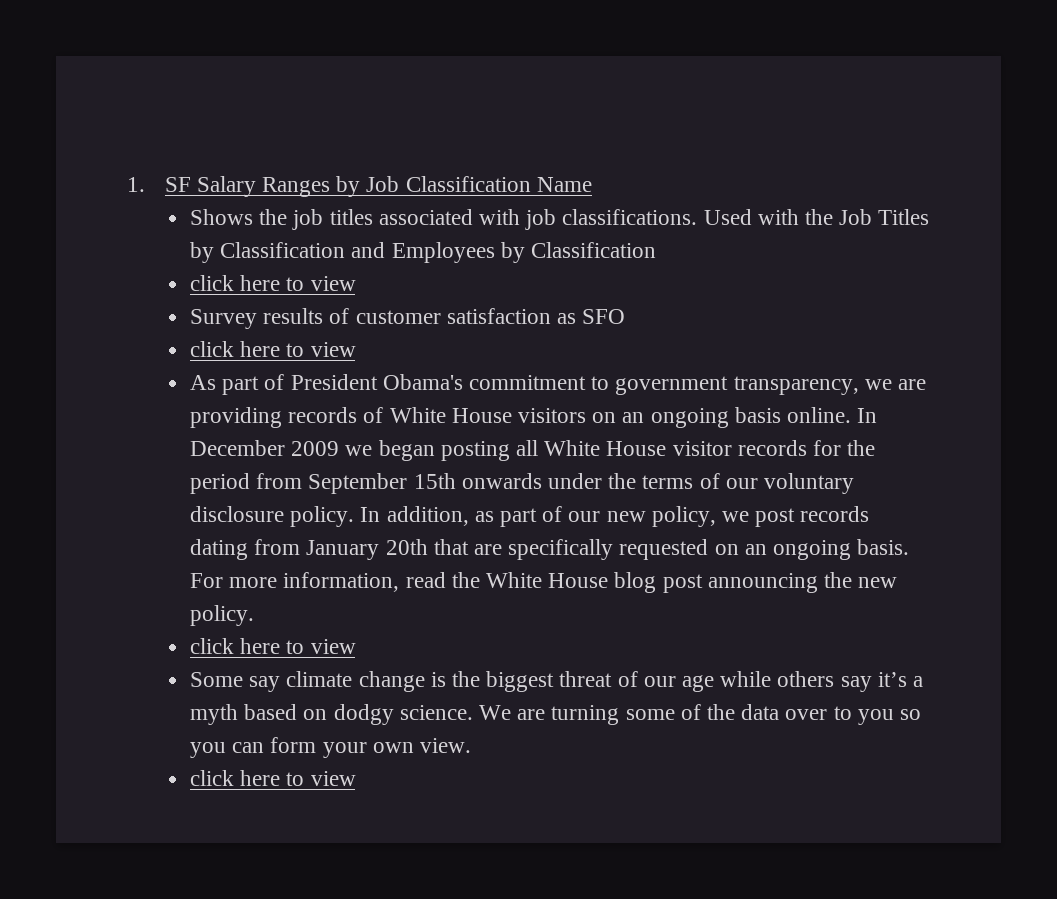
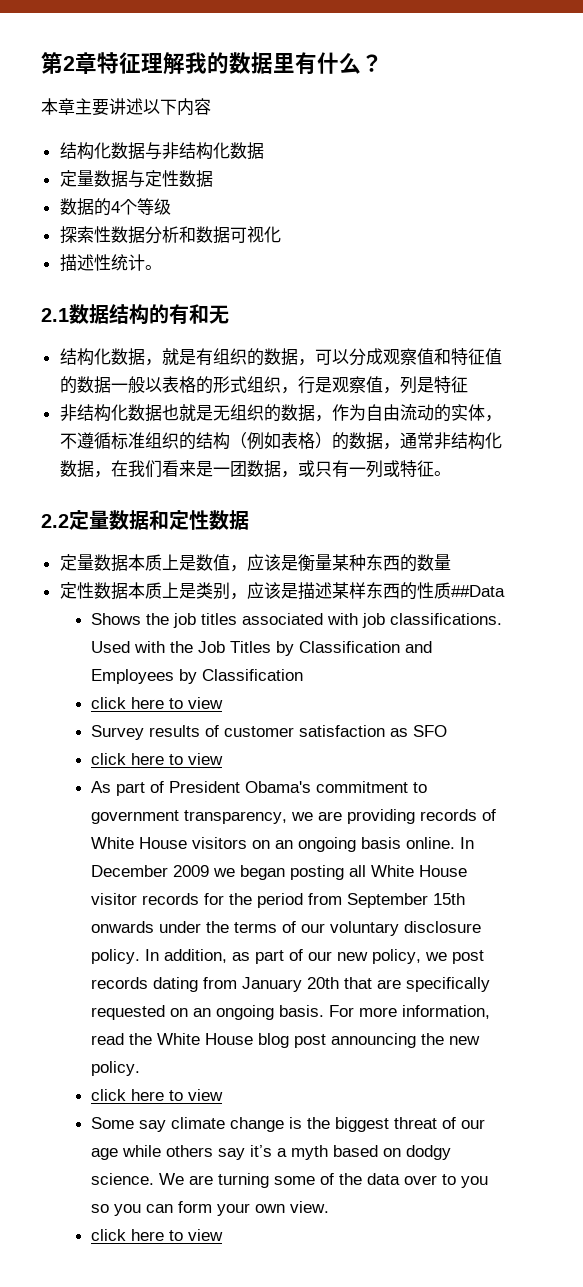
- 1. SF Salary Ranges by Job Classification Name
+ 第2章特征理解我的数据里有什么？
+ 本章主要讲述以下内容
+ 结构化数据与非结构化数据
+ 定量数据与定性数据
+ 数据的4个等级
+ 探索性数据分析和数据可视化
+ 描述性统计。
+ 2.1数据结构的有和无
+ 结构化数据，就是有组织的数据，可以分成观察值和特征值的数据一般以表格的形式组织，行是观察值，列是特征
+ 非结构化数据也就是无组织的数据，作为自由流动的实体，不遵循标准组织的结构（例如表格）的数据，通常非结构化数据，在我们看来是一团数据，或只有一列或特征。
+ 2.2定量数据和定性数据
+ 定量数据本质上是数值，应该是衡量某种东西的数量
+ 定性数据本质上是类别，应该是描述某样东西的性质##Data

